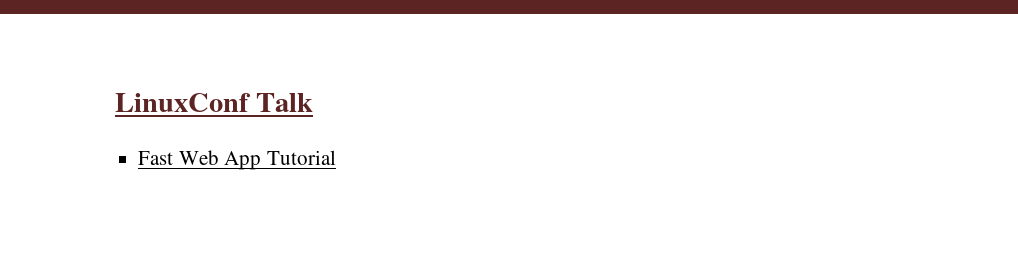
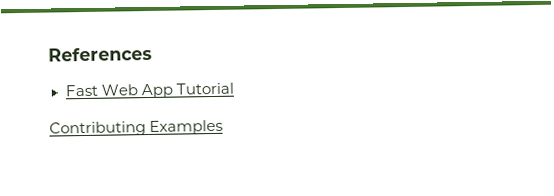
- LinuxConf Talk
+ References
+ Contributing Examples

